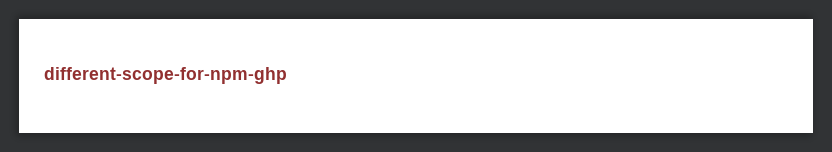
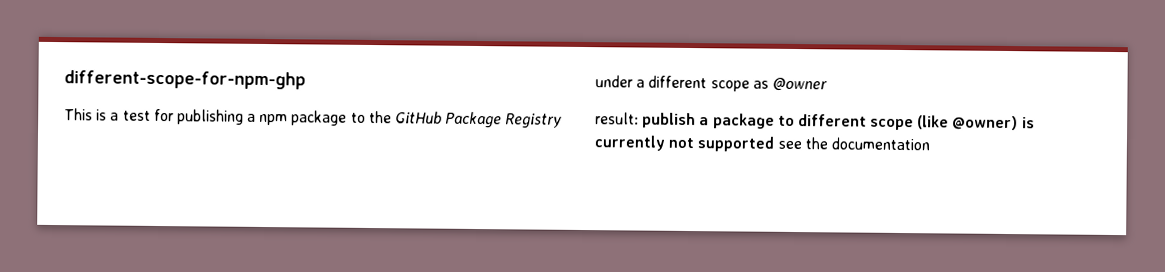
+ This is a test for publishing a npm package to the GitHub Package Registry under a different scope as @owner
+ result: publish a package to different scope (like @owner) is currently not supported see the documentation

